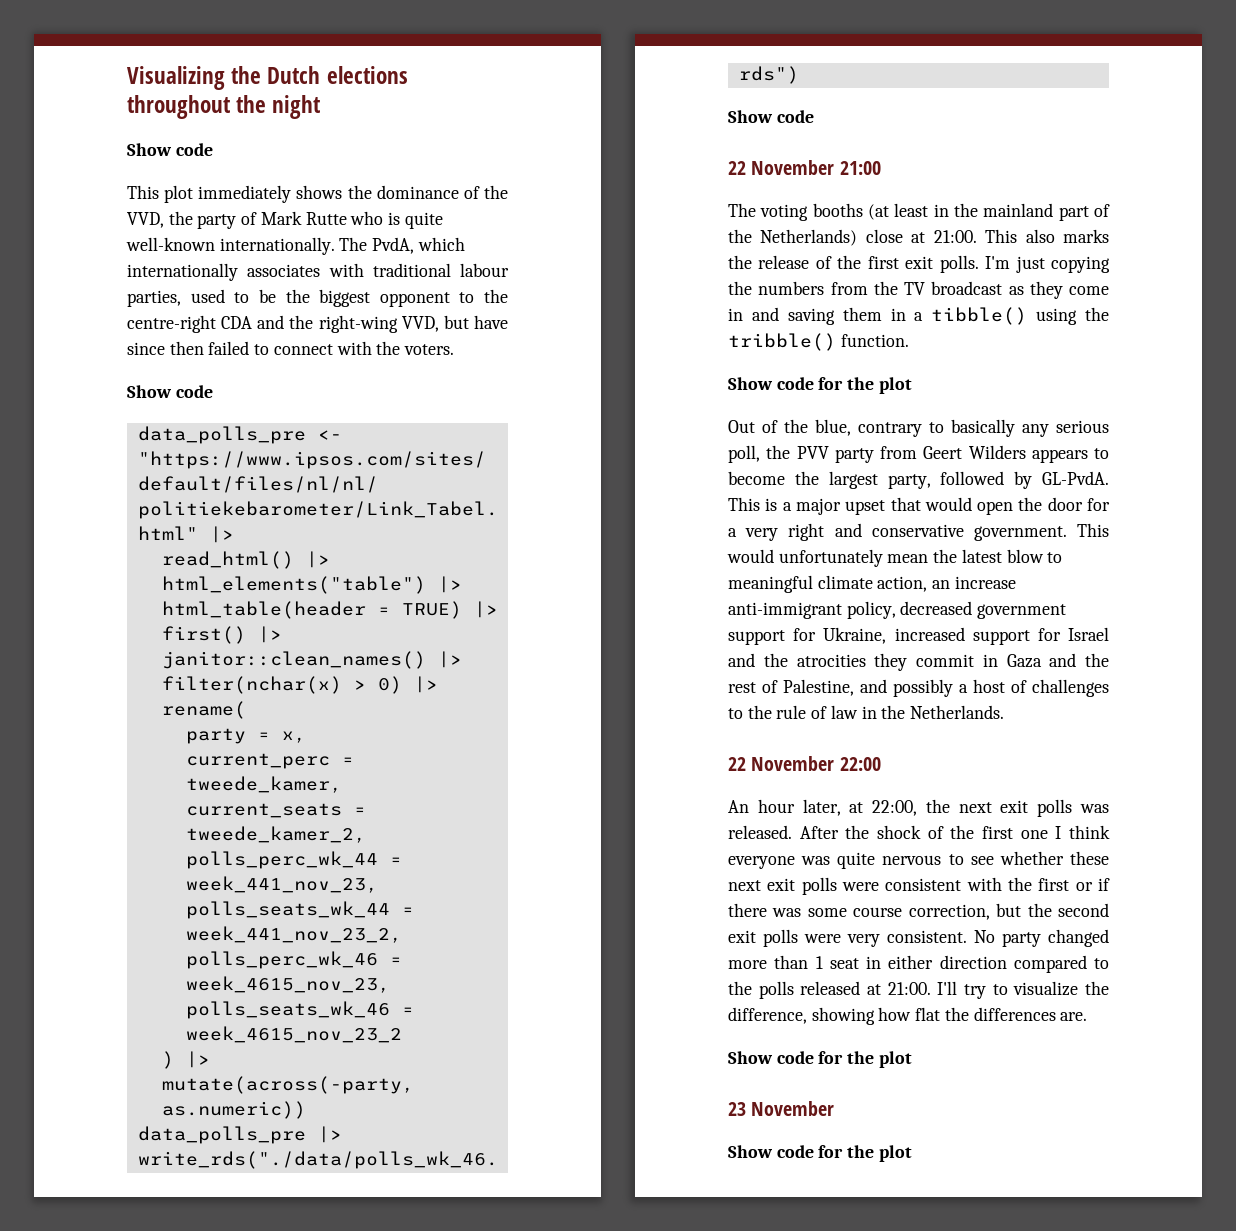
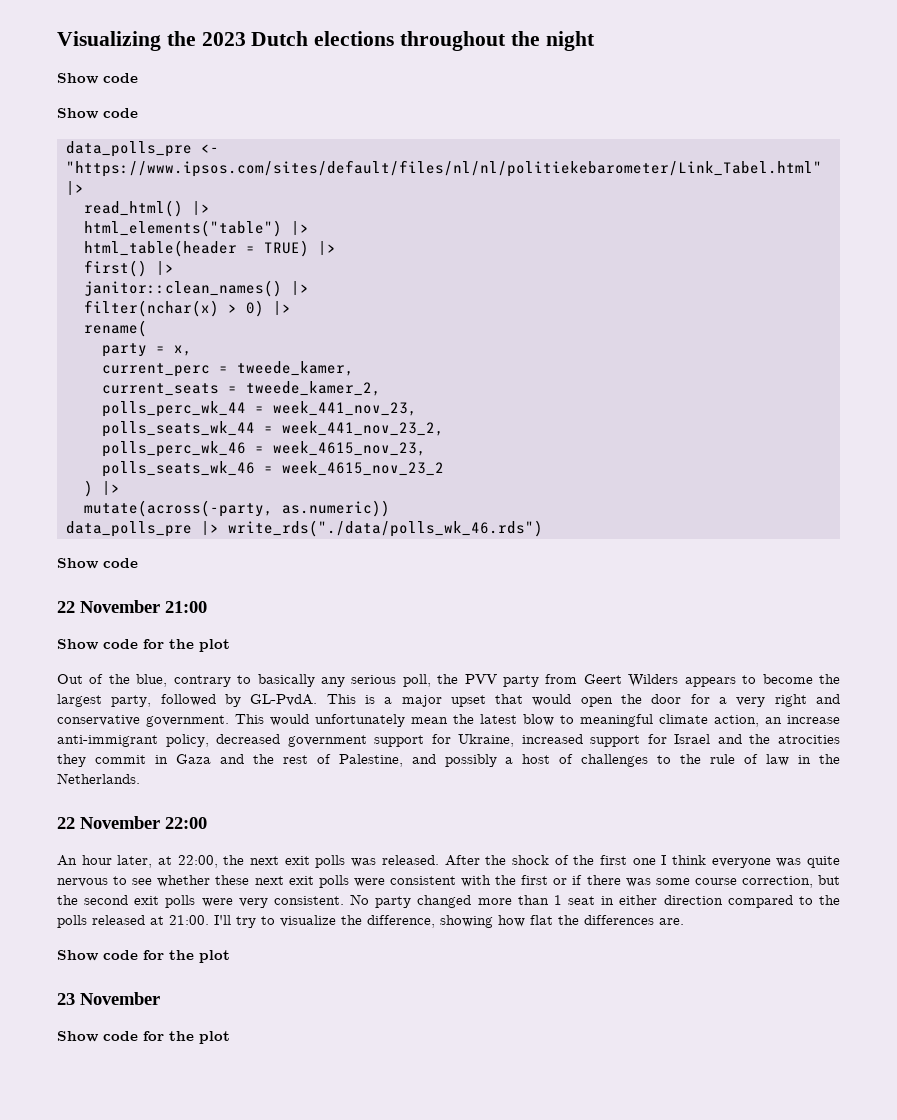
- Visualizing the Dutch elections throughout the night
+ Visualizing the 2023 Dutch elections throughout the night
- This plot immediately shows the dominance of the VVD, the party of Mark Rutte who is quite well-known internationally. The PvdA, which internationally associates with traditional labour parties, used to be the biggest opponent to the centre-right CDA and the right-wing VVD, but have since then failed to connect with the voters.
- The voting booths (at least in the mainland part of the Netherlands) close at 21:00. This also marks the release of the first exit polls. I'm just copying the numbers from the TV broadcast as they come in and saving them in a tibble() using the tribble() function.

